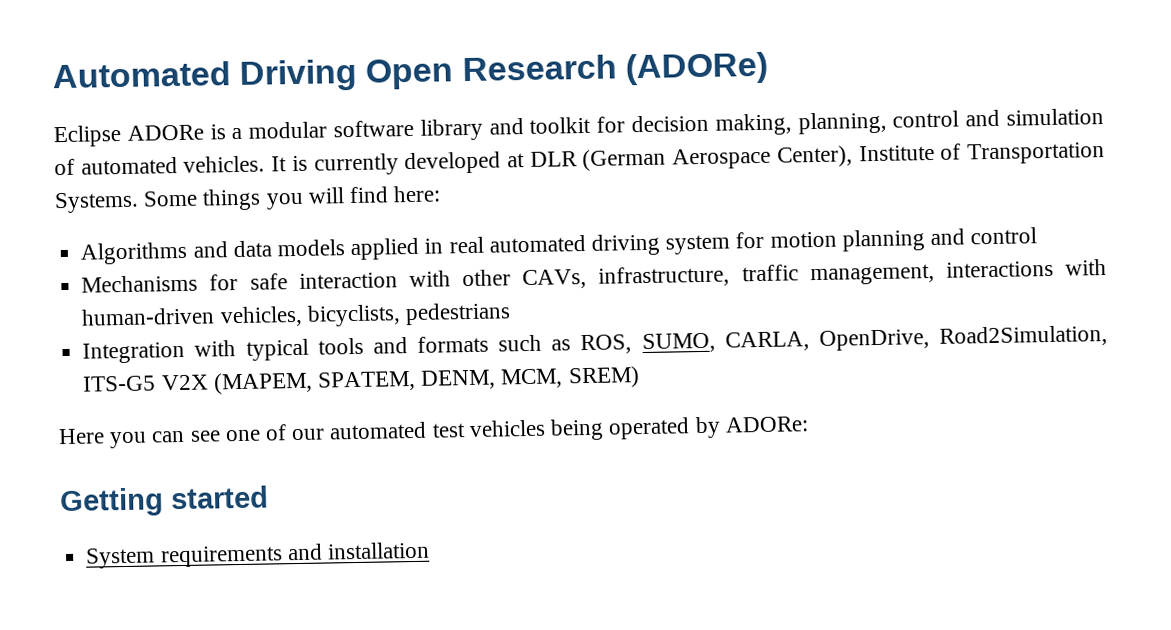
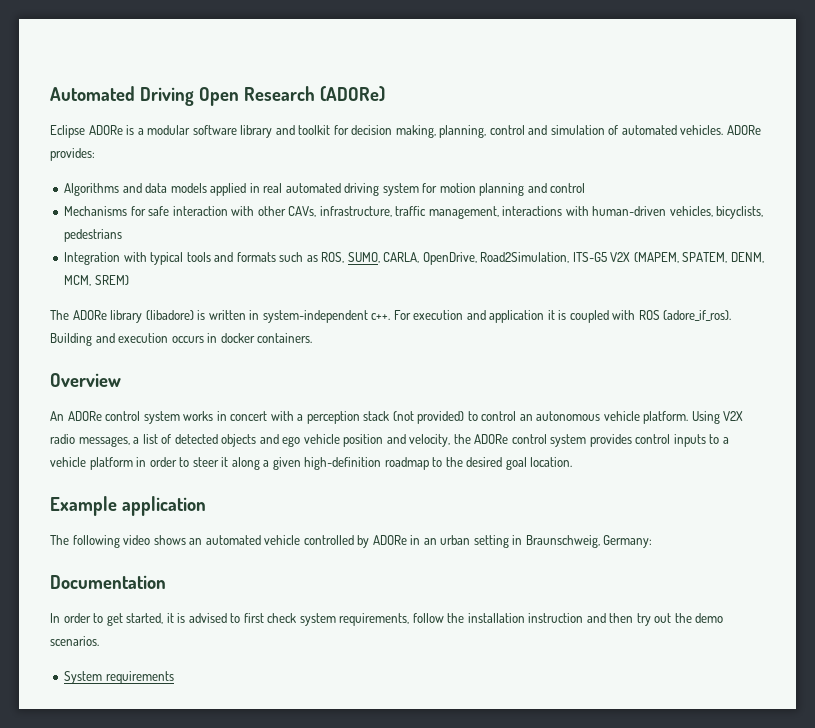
- It is currently developed at DLR (German Aerospace Center), Institute of Transportation Systems. Some things you will find here:
+ ADORe provides:
- Here you can see one of our automated test vehicles being operated by ADORe:
- Getting started
+ The ADORe library (libadore) is written in system-independent c++. For execution and application it is coupled with ROS (adore_if_ros). Building and execution occurs in docker containers.
+ Overview
+ An ADORe control system works in concert with a perception stack (not provided) to control an autonomous vehicle platform. Using V2X radio messages, a list of detected objects and ego vehicle position and velocity, the ADORe control system provides control inputs to a vehicle platform in order to steer it along a given high-definition roadmap to the desired goal location.
+ Example application
+ The following video shows an automated vehicle controlled by ADORe in an urban setting in Braunschweig, Germany:
+ Documentation
+ In order to get started, it is advised to first check system requirements, follow the installation instruction and then try out the demo scenarios.
- System requirements and installation
+ System requirements

